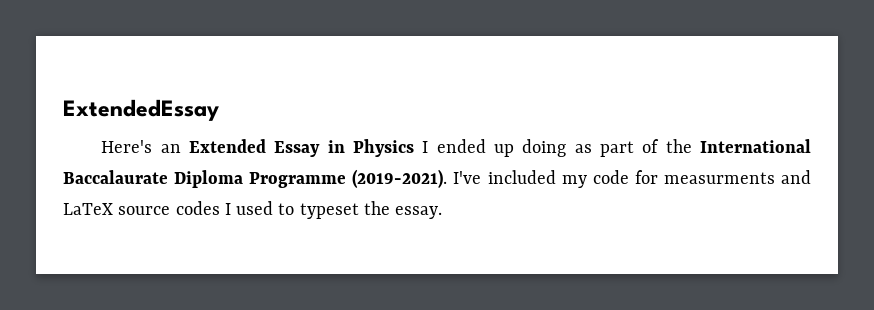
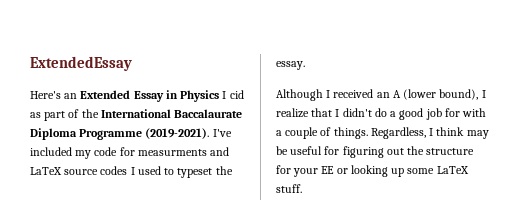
- Here's an Extended Essay in Physics I ended up doing as part of the International Baccalaurate Diploma Programme (2019-2021).
+ Here's an Extended Essay in Physics I cid as part of the International Baccalaurate Diploma Programme (2019-2021).
+ Although I received an A (lower bound), I realize that I didn't do a good job for with a couple of things. Regardless, I think may be useful for figuring out the structure for your EE or looking up some LaTeX stuff.

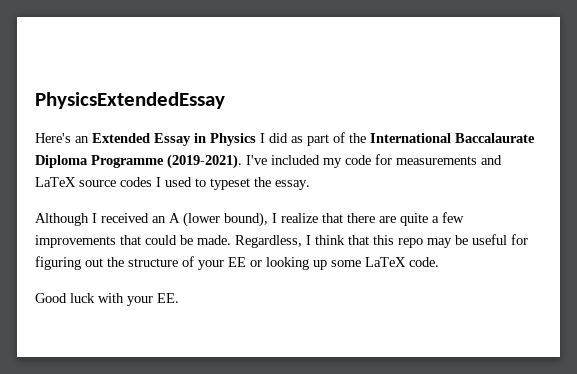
- ExtendedEssay
+ PhysicsExtendedEssay
- Here's an Extended Essay in Physics I cid as part of the International Baccalaurate Diploma Programme (2019-2021).
+ Here's an Extended Essay in Physics I did as part of the International Baccalaurate Diploma Programme (2019-2021).
- I've included my code for measurments and LaTeX source codes I used to typeset the essay.
+ I've included my code for measurements and LaTeX source codes I used to typeset the essay.
- Although I received an A (lower bound), I realize that I didn't do a good job for with a couple of things. Regardless, I think may be useful for figuring out the structure for your EE or looking up some LaTeX stuff.
+ Although I received an A (lower bound), I realize that there are quite a few improvements that could be made. Regardless, I think that this repo may be useful for figuring out the structure of your EE or looking up some LaTeX code.
+ Good luck with your EE.

